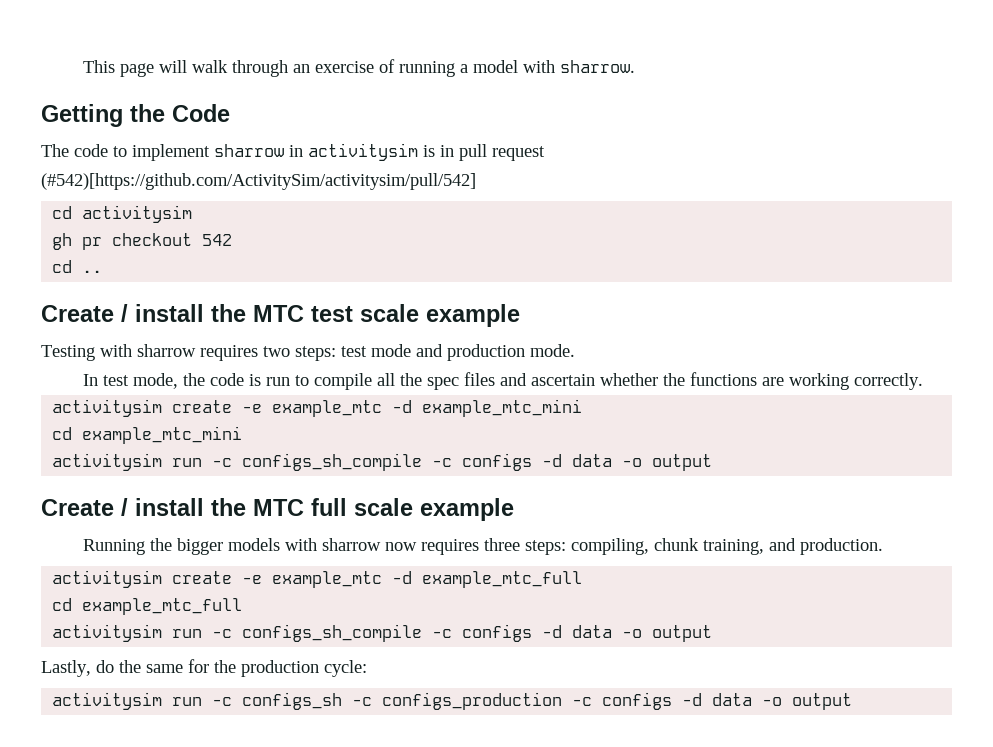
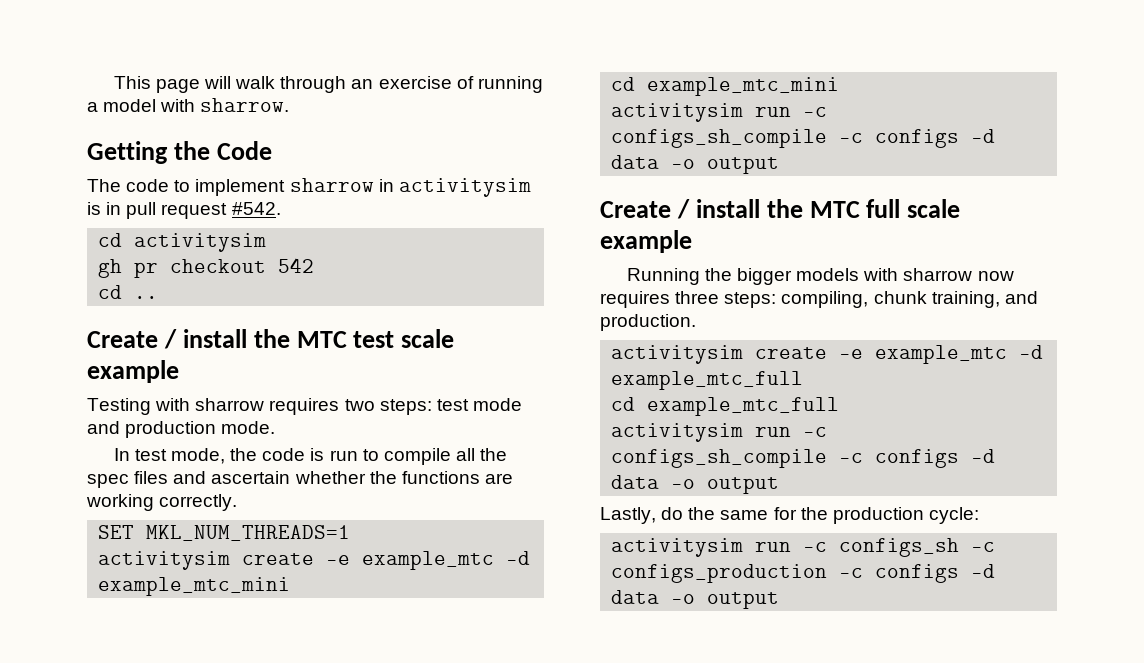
- The code to implement sharrow in activitysim is in pull request (#542)[https://github.com/ActivitySim/activitysim/pull/542]
+ The code to implement sharrow in activitysim is in pull request #542.
+ SET MKL_NUM_THREADS=1

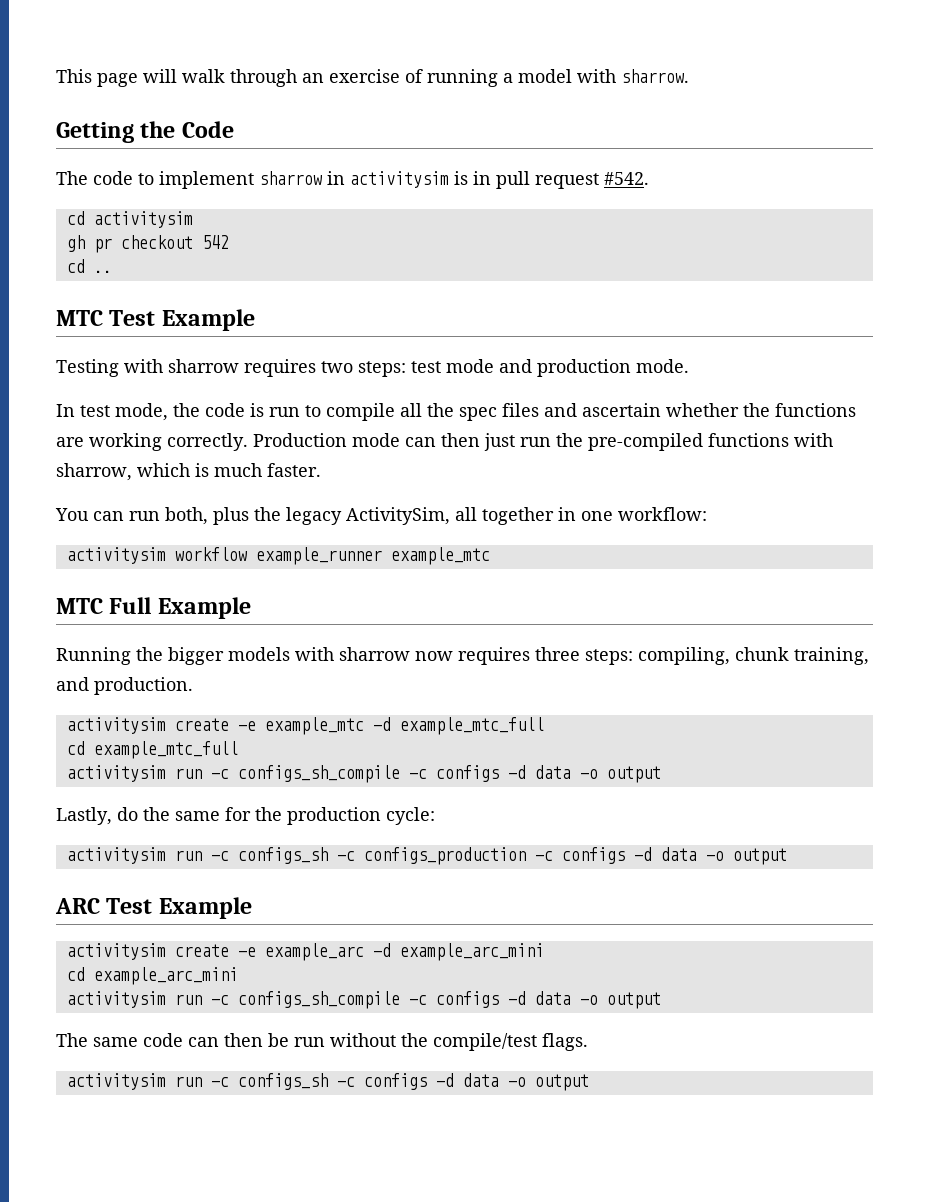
- Create / install the MTC test scale example
+ MTC Test Example
- In test mode, the code is run to compile all the spec files and ascertain whether the functions are working correctly.
- SET MKL_NUM_THREADS=1
- activitysim create -e example_mtc -d example_mtc_mini
- cd example_mtc_mini
- activitysim run -c configs_sh_compile -c configs -d data -o output
- Create / install the MTC full scale example
+ In test mode, the code is run to compile all the spec files and ascertain whether the functions are working correctly. Production mode can then just run the pre-compiled functions with sharrow, which is much faster.
+ You can run both, plus the legacy ActivitySim, all together in one workflow:
+ activitysim workflow example_runner example_mtc
+ MTC Full Example
+ ARC Test Example
+ activitysim create -e example_arc -d example_arc_mini
+ cd example_arc_mini
+ activitysim run -c configs_sh_compile -c configs -d data -o output
+ The same code can then be run without the compile/test flags.
+ activitysim run -c configs_sh -c configs -d data -o output

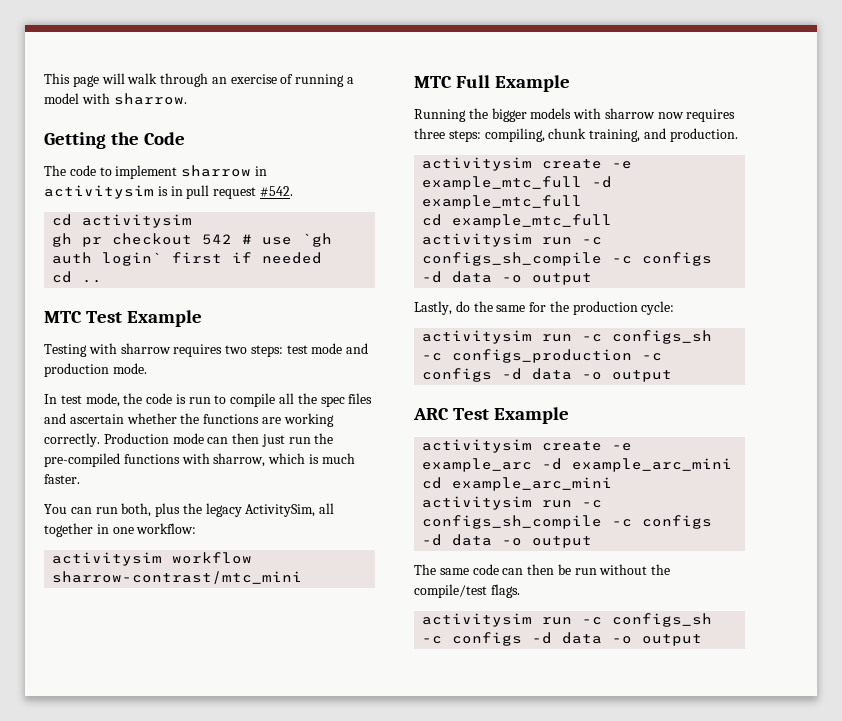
- gh pr checkout 542
+ gh pr checkout 542 # use `gh auth login` first if needed
- activitysim workflow example_runner example_mtc
+ activitysim workflow sharrow-contrast/mtc_mini
- activitysim create -e example_mtc -d example_mtc_full
+ activitysim create -e example_mtc_full -d example_mtc_full

